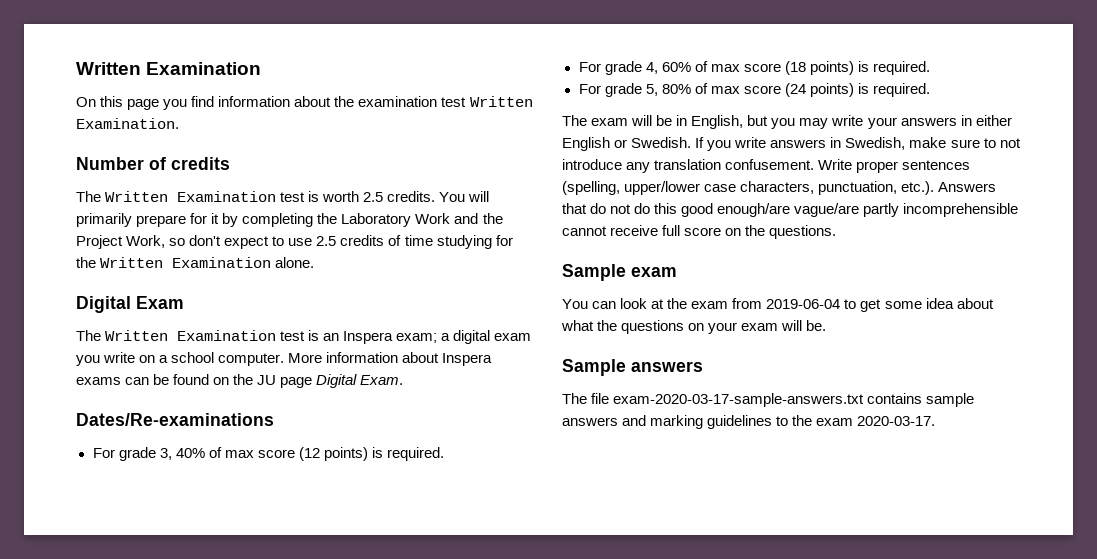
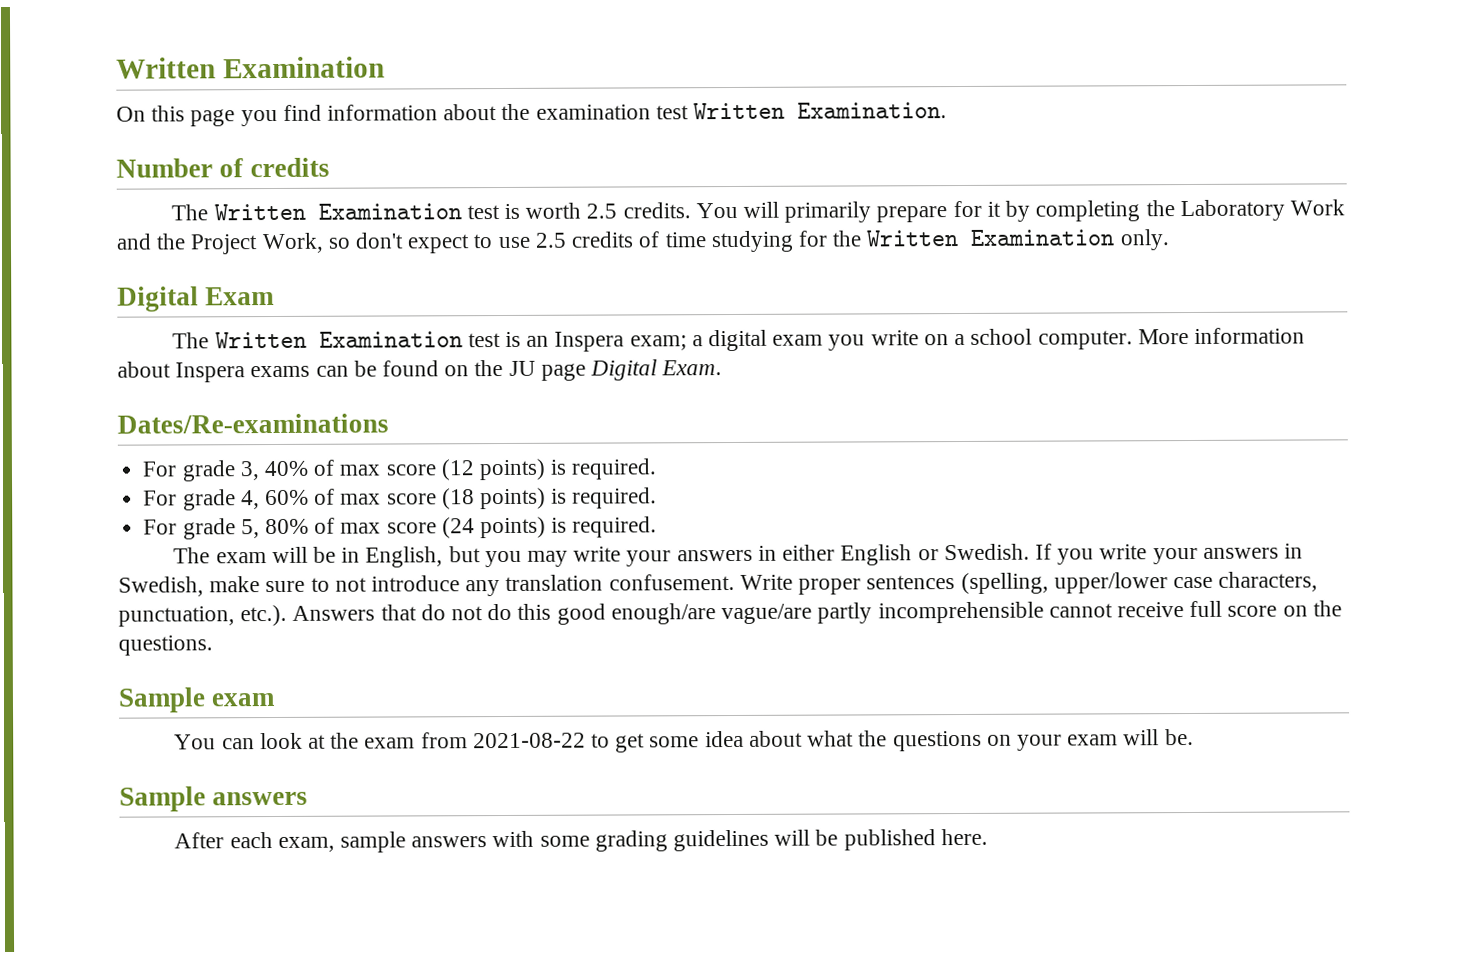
- You will primarily prepare for it by completing the Laboratory Work and the Project Work, so don't expect to use 2.5 credits of time studying for the Written Examination alone.
+ You will primarily prepare for it by completing the Laboratory Work and the Project Work, so don't expect to use 2.5 credits of time studying for the Written Examination only.
- If you write answers in Swedish, make sure to not introduce any translation confusement.
+ If you write your answers in Swedish, make sure to not introduce any translation confusement.
- You can look at the exam from 2019-06-04 to get some idea about what the questions on your exam will be.
+ You can look at the exam from 2021-08-22 to get some idea about what the questions on your exam will be.
- The file exam-2020-03-17-sample-answers.txt contains sample answers and marking guidelines to the exam 2020-03-17.
+ After each exam, sample answers with some grading guidelines will be published here.

